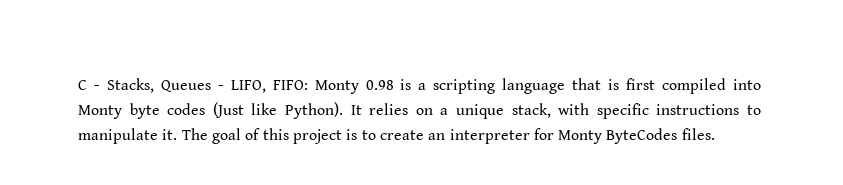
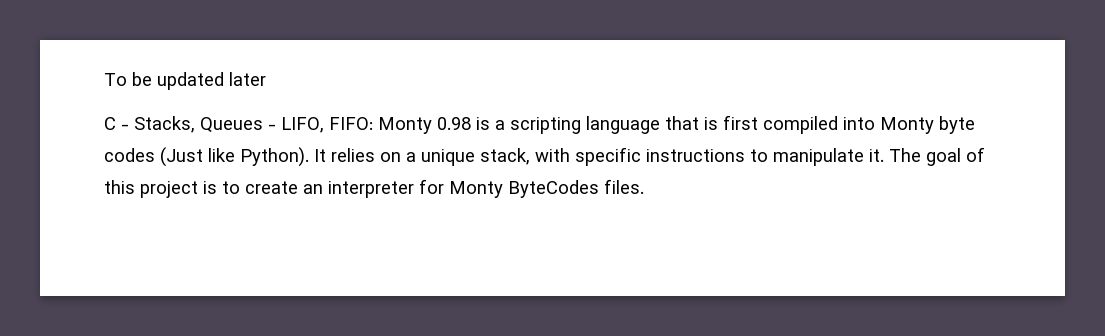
+ To be updated later

